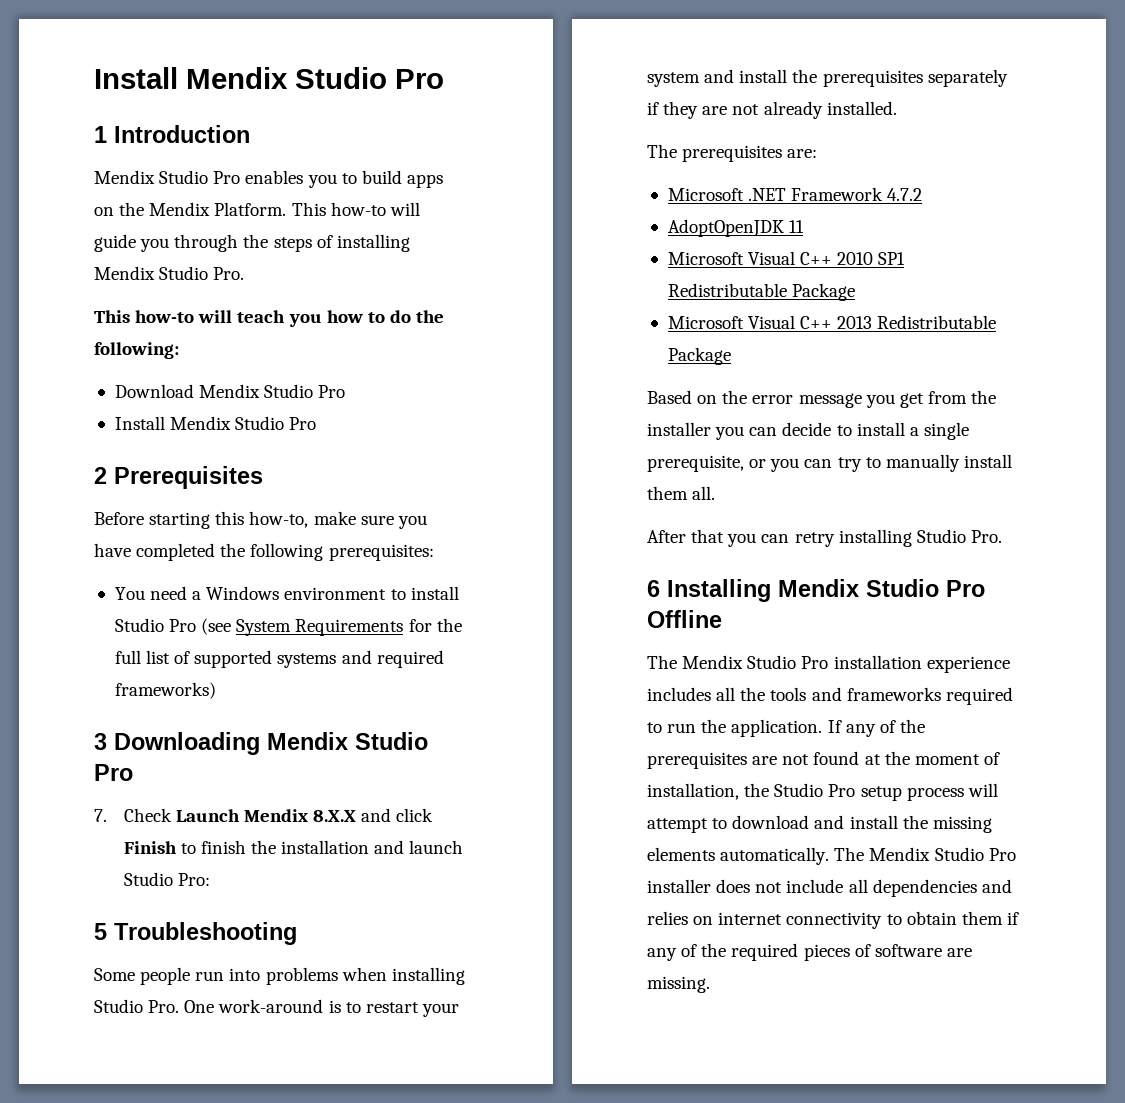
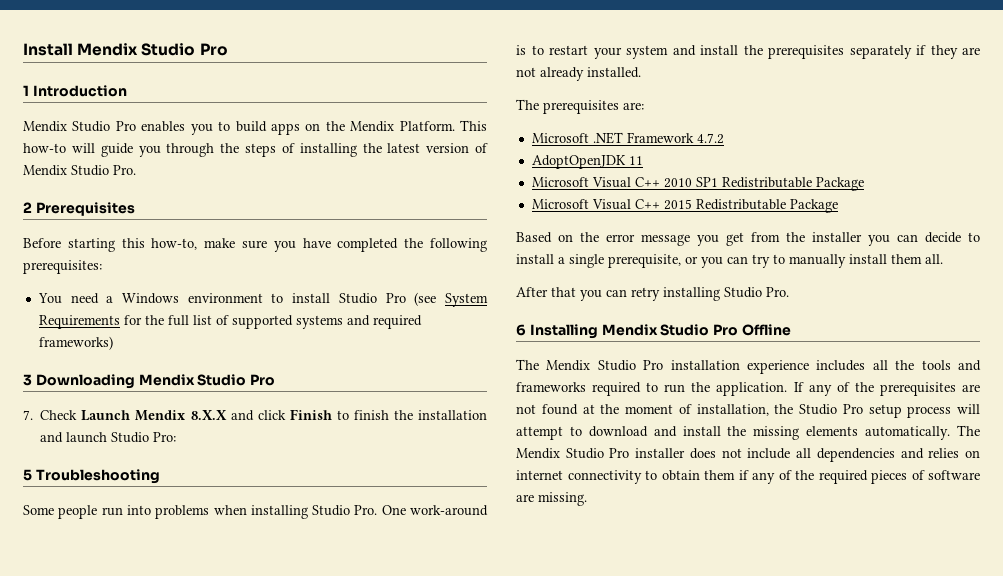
- This how-to will guide you through the steps of installing Mendix Studio Pro.
+ This how-to will guide you through the steps of installing the latest version of Mendix Studio Pro.
- This how-to will teach you how to do the following:
- Download Mendix Studio Pro
- Install Mendix Studio Pro
- Microsoft Visual C++ 2013 Redistributable Package
+ Microsoft Visual C++ 2015 Redistributable Package

